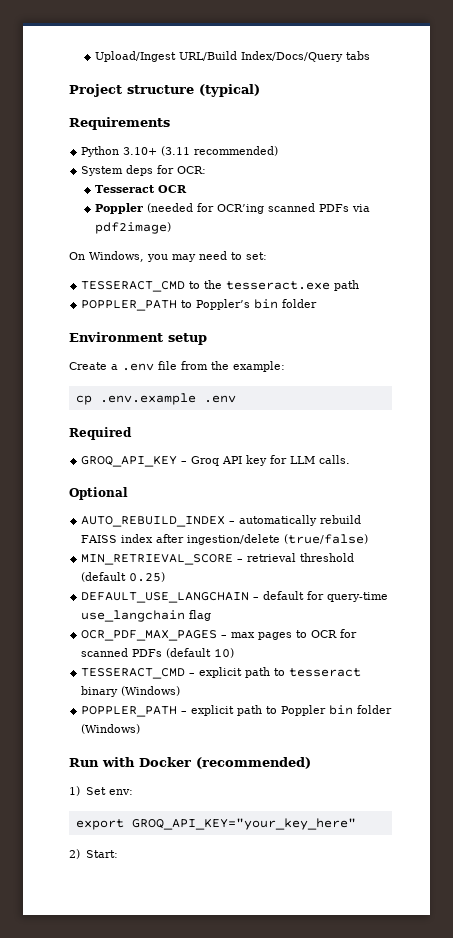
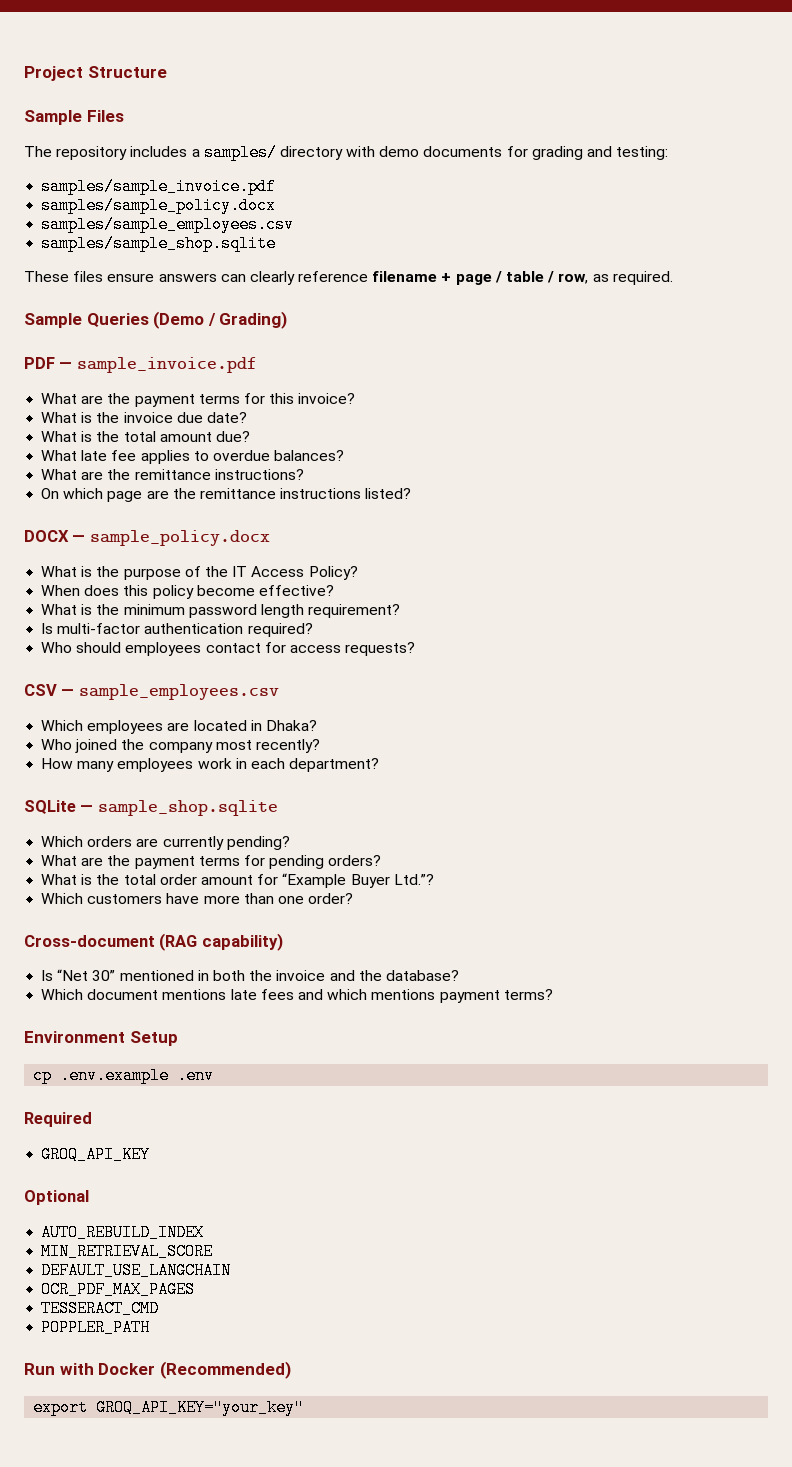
- Upload/Ingest URL/Build Index/Docs/Query tabs
- Project structure (typical)
- Requirements
- Python 3.10+ (3.11 recommended)
- System deps for OCR:
- Tesseract OCR
- Poppler (needed for OCR’ing scanned PDFs via pdf2image)
- On Windows, you may need to set:
- TESSERACT_CMD to the tesseract.exe path
- POPPLER_PATH to Poppler’s bin folder
- Environment setup
- Create a .env file from the example:
+ Project Structure
+ Sample Files
+ The repository includes a samples/ directory with demo documents for grading and testing:
+ samples/sample_invoice.pdf
+ samples/sample_policy.docx
+ samples/sample_employees.csv
+ samples/sample_shop.sqlite
+ These files ensure answers can clearly reference filename + page / table / row, as required.
+ Sample Queries (Demo / Grading)
+ PDF — sample_invoice.pdf
+ What are the payment terms for this invoice?
+ What is the invoice due date?
+ What is the total amount due?
+ What late fee applies to overdue balances?
+ What are the remittance instructions?
+ On which page are the remittance instructions listed?
+ DOCX — sample_policy.docx
+ What is the purpose of the IT Access Policy?
+ When does this policy become effective?
+ What is the minimum password length requirement?
+ Is multi-factor authentication required?
+ Who should employees contact for access requests?
+ CSV — sample_employees.csv
+ Which employees are located in Dhaka?
+ Who joined the company most recently?
+ How many employees work in each department?
+ SQLite — sample_shop.sqlite
+ Which orders are currently pending?
+ What are the payment terms for pending orders?
+ What is the total order amount for “Example Buyer Ltd.”?
+ Which customers have more than one order?
+ Cross-document (RAG capability)
+ Is “Net 30” mentioned in both the invoice and the database?
+ Which document mentions late fees and which mentions payment terms?
+ Environment Setup
- GROQ_API_KEY – Groq API key for LLM calls.
+ GROQ_API_KEY
  Optional
- AUTO_REBUILD_INDEX – automatically rebuild FAISS index after ingestion/delete (true/false)
- MIN_RETRIEVAL_SCORE – retrieval threshold (default 0.25)
- DEFAULT_USE_LANGCHAIN – default for query-time use_langchain flag
- OCR_PDF_MAX_PAGES – max pages to OCR for scanned PDFs (default 10)
- TESSERACT_CMD – explicit path to tesseract binary (Windows)
- POPPLER_PATH – explicit path to Poppler bin folder (Windows)
- Run with Docker (recommended)
- 1) Set env:
- export GROQ_API_KEY="your_key_here"
- 2) Start:
+ AUTO_REBUILD_INDEX
+ MIN_RETRIEVAL_SCORE
+ DEFAULT_USE_LANGCHAIN
+ OCR_PDF_MAX_PAGES
+ TESSERACT_CMD
+ POPPLER_PATH
+ Run with Docker (Recommended)
+ export GROQ_API_KEY="your_key"

